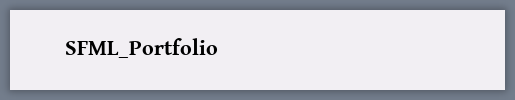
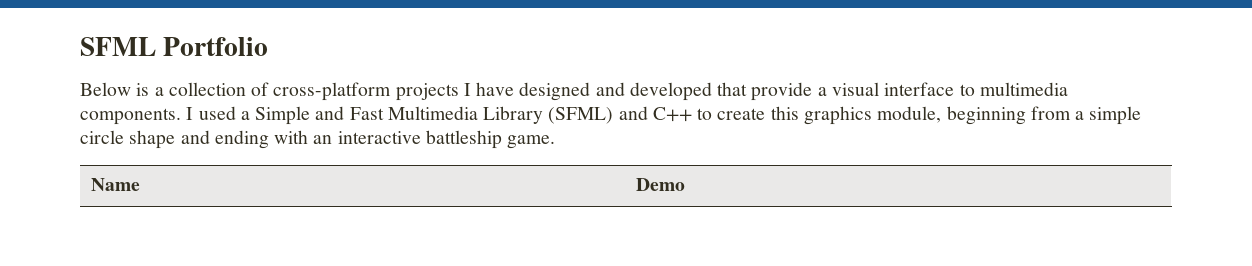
- SFML_Portfolio
+ SFML Portfolio
+ Below is a collection of cross-platform projects I have designed and developed that provide a visual interface to multimedia components. I used a Simple and Fast Multimedia Library (SFML) and C++ to create this graphics module, beginning from a simple circle shape and ending with an interactive battleship game.
+ Name | Demo

